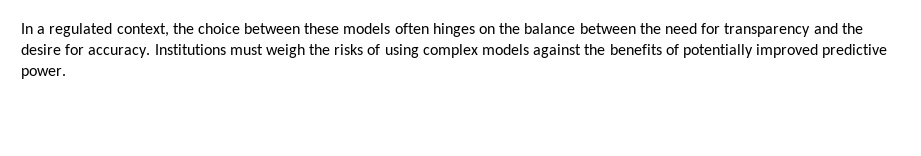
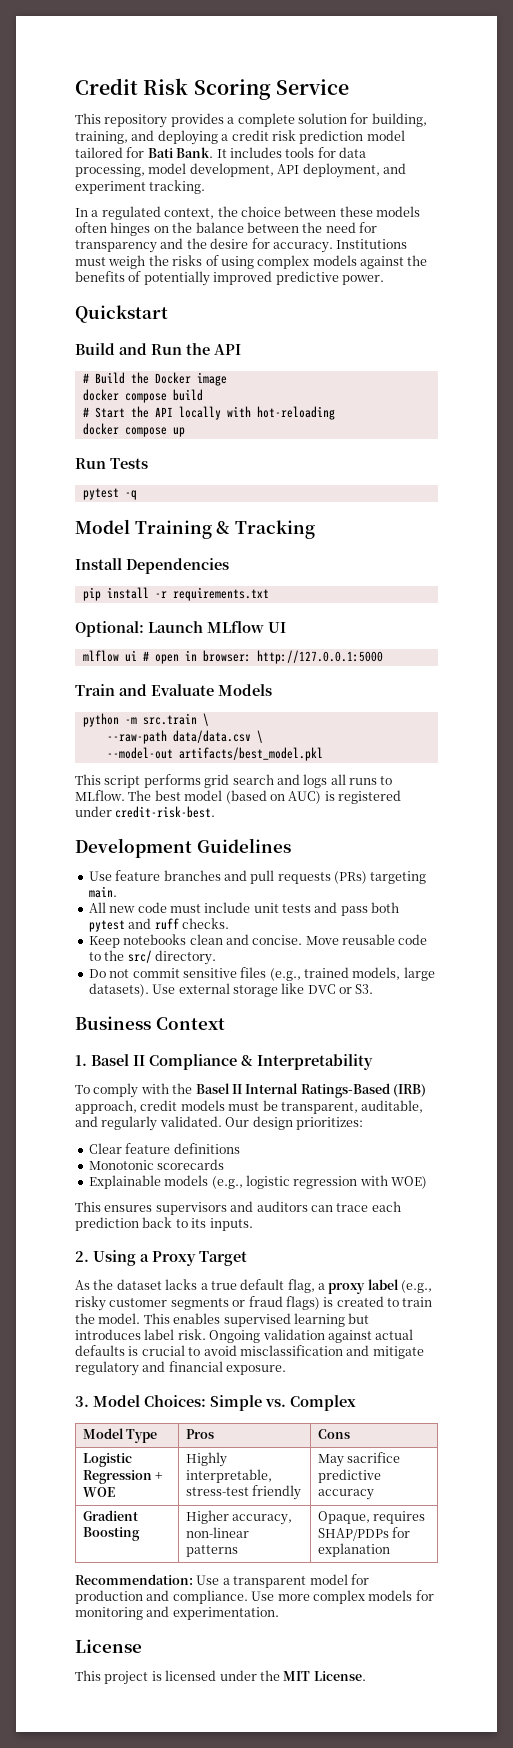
+ Credit Risk Scoring Service
+ This repository provides a complete solution for building, training, and deploying a credit risk prediction model tailored for Bati Bank. It includes tools for data processing, model development, API deployment, and experiment tracking.
+ Quickstart
+ Build and Run the API
+ # Build the Docker image
+ docker compose build
+ # Start the API locally with hot-reloading
+ docker compose up
+ Run Tests
+ pytest -q
+ Model Training & Tracking
+ Install Dependencies
+ pip install -r requirements.txt
+ Optional: Launch MLflow UI
+ mlflow ui # open in browser: http://127.0.0.1:5000
+ Train and Evaluate Models
+ python -m src.train \
+ --raw-path data/data.csv \
+ --model-out artifacts/best_model.pkl
+ This script performs grid search and logs all runs to MLflow. The best model (based on AUC) is registered under credit-risk-best.
+ Development Guidelines
+ Use feature branches and pull requests (PRs) targeting main.
+ All new code must include unit tests and pass both pytest and ruff checks.
+ Keep notebooks clean and concise. Move reusable code to the src/ directory.
+ Do not commit sensitive files (e.g., trained models, large datasets). Use external storage like DVC or S3.
+ Business Context
+ 1. Basel II Compliance & Interpretability
+ To comply with the Basel II Internal Ratings-Based (IRB) approach, credit models must be transparent, auditable, and regularly validated. Our design prioritizes:
+ Clear feature definitions
+ Monotonic scorecards
+ Explainable models (e.g., logistic regression with WOE)
+ This ensures supervisors and auditors can trace each prediction back to its inputs.
+ 2. Using a Proxy Target
+ As the dataset lacks a true default flag, a proxy label (e.g., risky customer segments or fraud flags) is created to train the model. This enables supervised learning but introduces label risk. Ongoing validation against actual defaults is crucial to avoid misclassification and mitigate regulatory and financial exposure.
+ 3. Model Choices: Simple vs. Complex
+ Model Type | Pros | Cons
+ Logistic Regression + WOE | Highly interpretable, stress-test friendly | May sacrifice predictive accuracy
+ Gradient Boosting | Higher accuracy, non-linear patterns | Opaque, requires SHAP/PDPs for explanation
+ Recommendation: Use a transparent model for production and compliance. Use more complex models for monitoring and experimentation.
+ License
+ This project is licensed under the MIT License.

